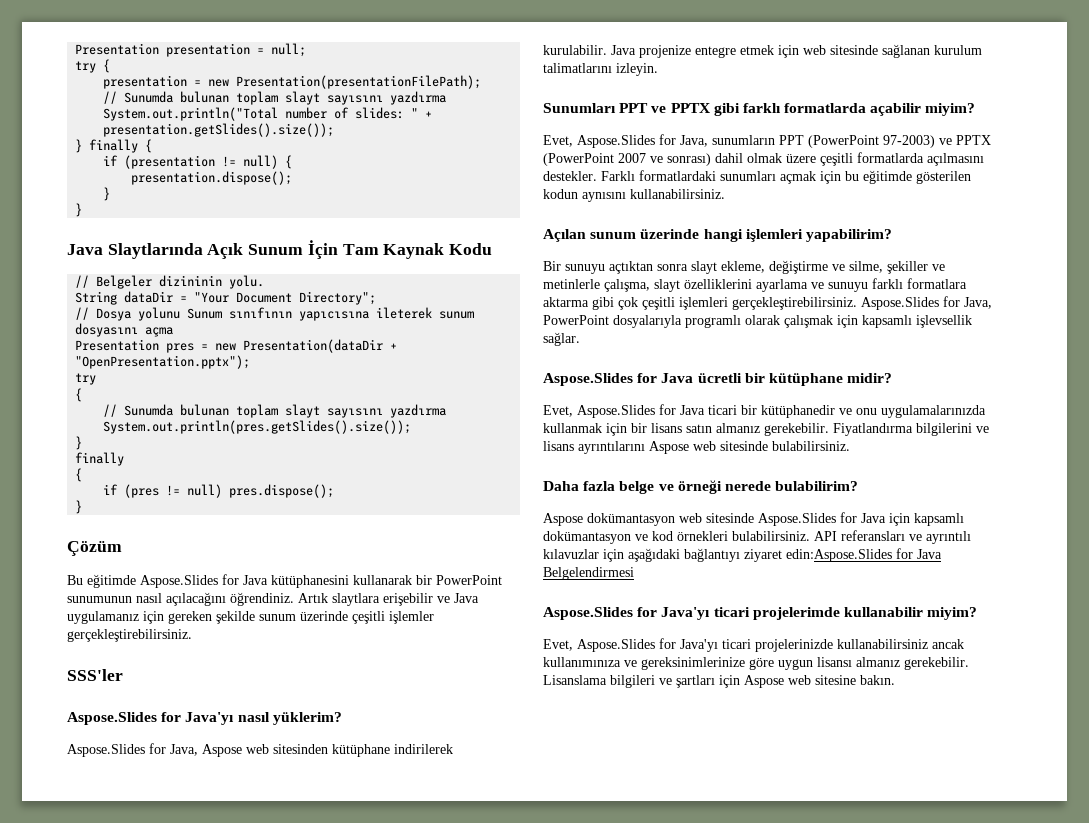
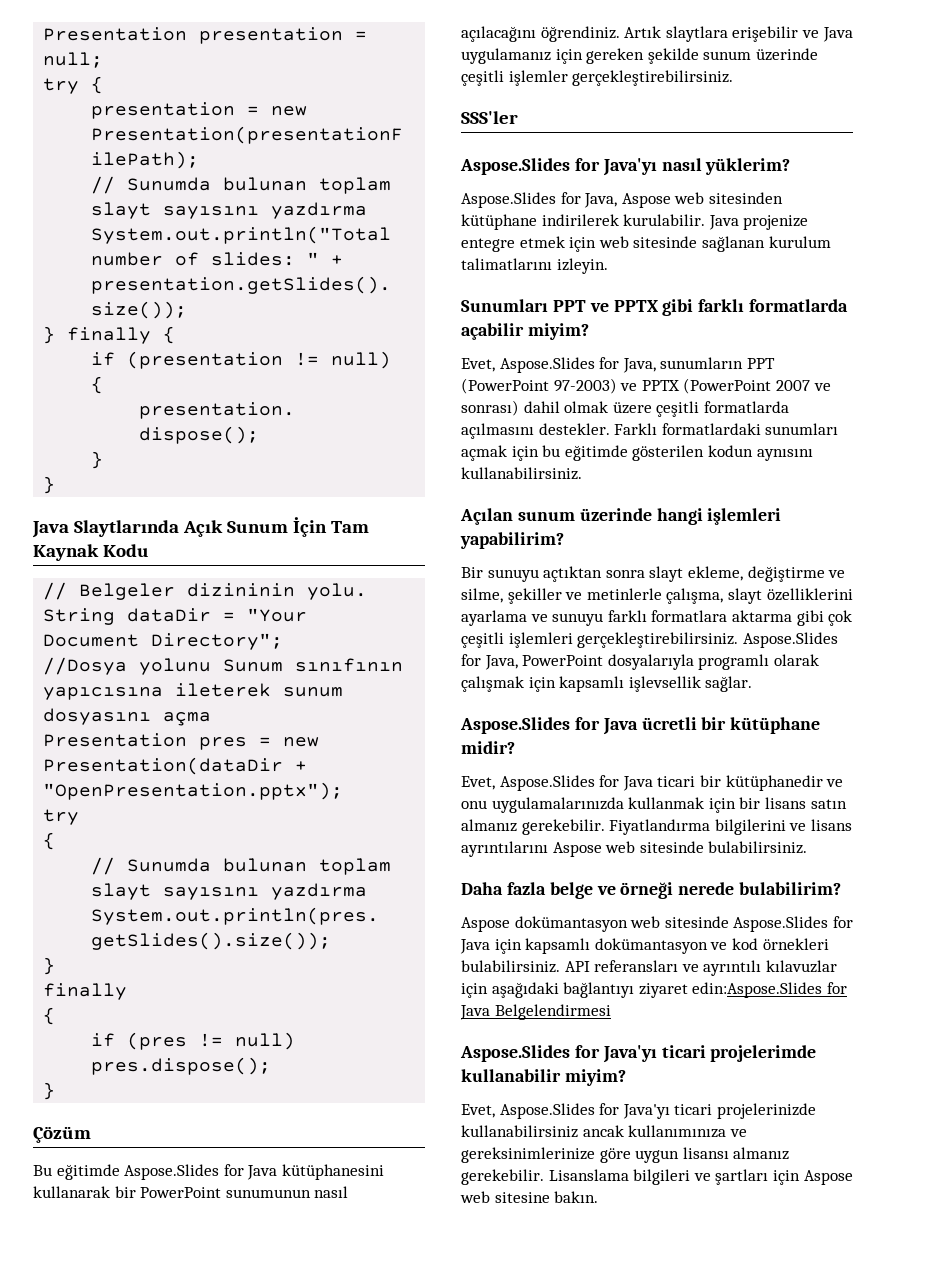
- // Dosya yolunu Sunum sınıfının yapıcısına ileterek sunum dosyasını açma
+ //Dosya yolunu Sunum sınıfının yapıcısına ileterek sunum dosyasını açma

